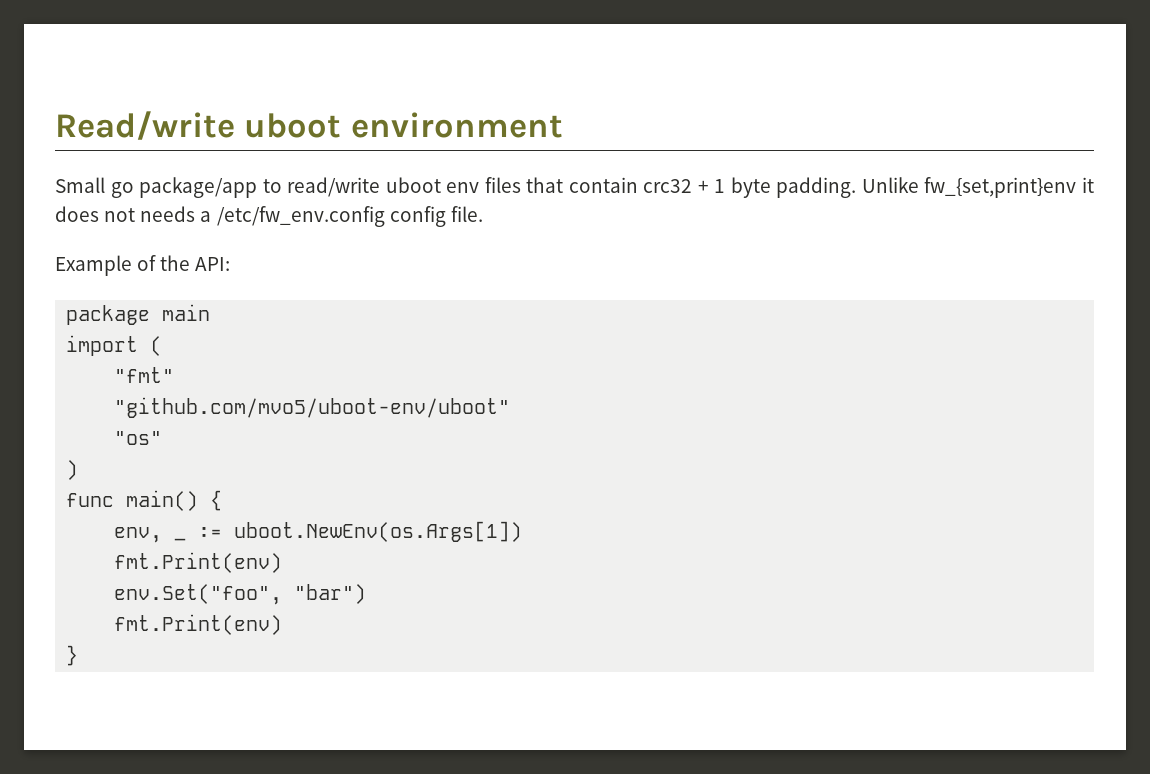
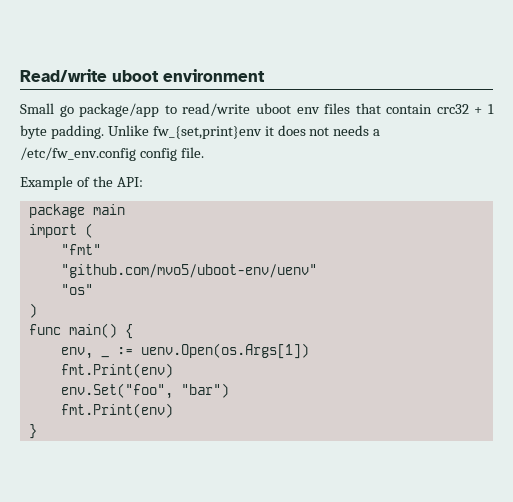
- "github.com/mvo5/uboot-env/uboot"
+ "github.com/mvo5/uboot-env/uenv"
- env, _ := uboot.NewEnv(os.Args[1])
+ env, _ := uenv.Open(os.Args[1])

